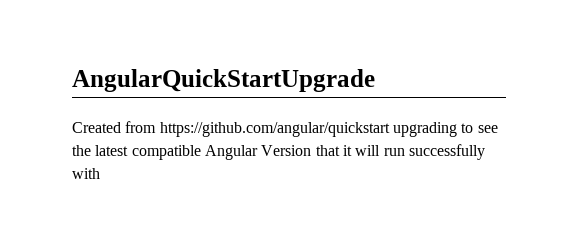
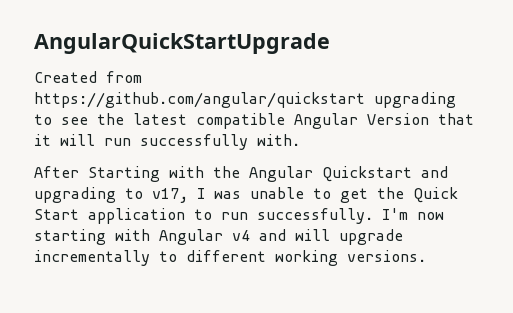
- Created from https://github.com/angular/quickstart upgrading to see the latest compatible Angular Version that it will run successfully with
+ Created from https://github.com/angular/quickstart upgrading to see the latest compatible Angular Version that it will run successfully with.
+ After Starting with the Angular Quickstart and upgrading to v17, I was unable to get the Quick Start application to run successfully. I'm now starting with Angular v4 and will upgrade incrementally to different working versions.

